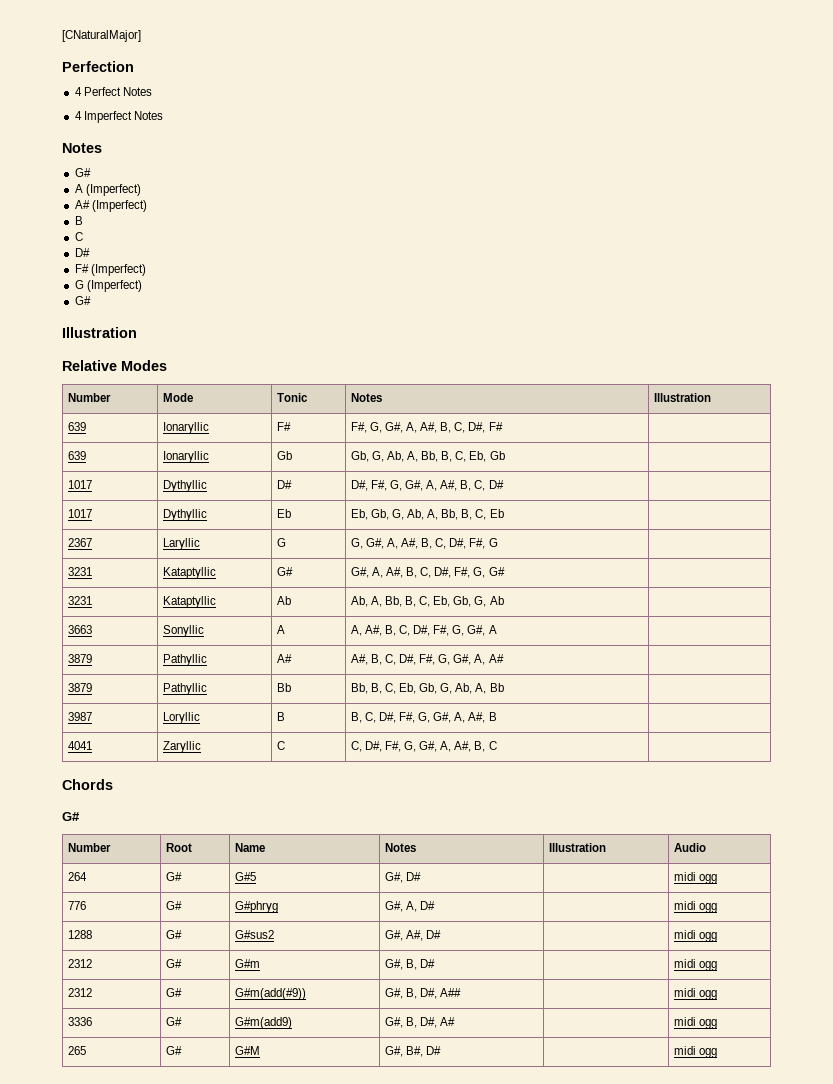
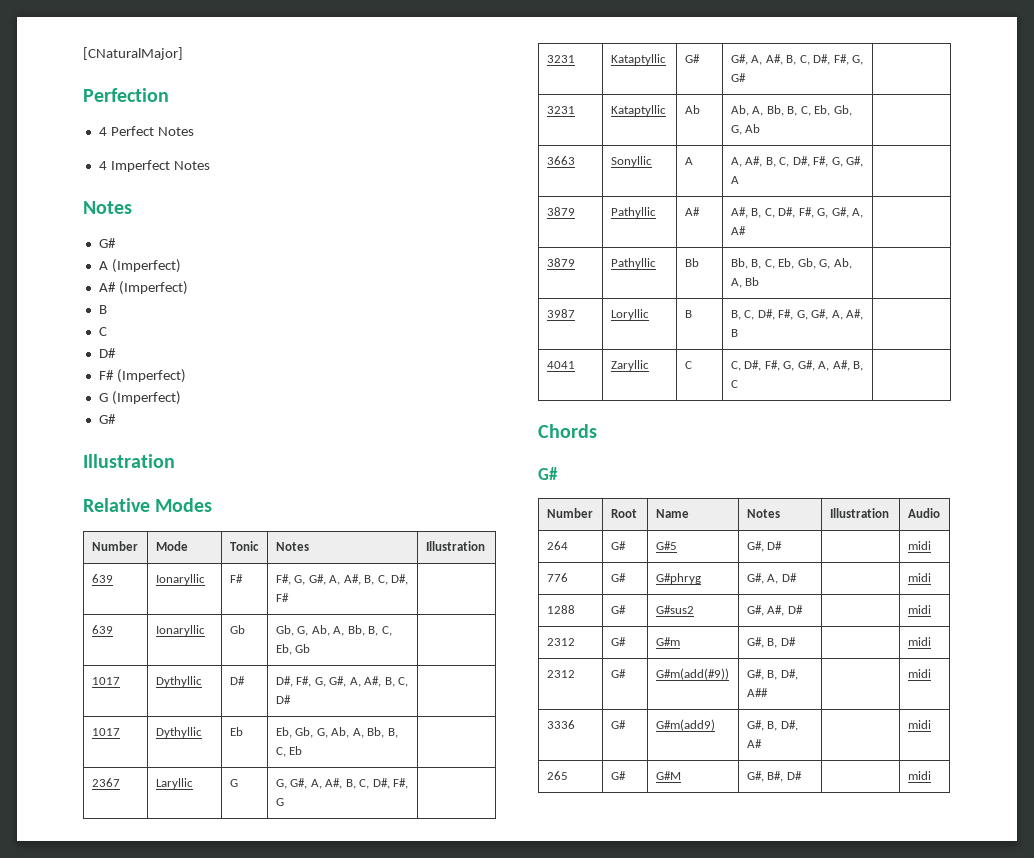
- 264 | G# | G#5 | G#, D# | | midi ogg
+ 264 | G# | G#5 | G#, D# | | midi
- 776 | G# | G#phryg | G#, A, D# | | midi ogg
+ 776 | G# | G#phryg | G#, A, D# | | midi
- 1288 | G# | G#sus2 | G#, A#, D# | | midi ogg
+ 1288 | G# | G#sus2 | G#, A#, D# | | midi
- 2312 | G# | G#m | G#, B, D# | | midi ogg
+ 2312 | G# | G#m | G#, B, D# | | midi
- 2312 | G# | G#m(add(#9)) | G#, B, D#, A## | | midi ogg
+ 2312 | G# | G#m(add(#9)) | G#, B, D#, A## | | midi
- 3336 | G# | G#m(add9) | G#, B, D#, A# | | midi ogg
+ 3336 | G# | G#m(add9) | G#, B, D#, A# | | midi
- 265 | G# | G#M | G#, B#, D# | | midi ogg
+ 265 | G# | G#M | G#, B#, D# | | midi

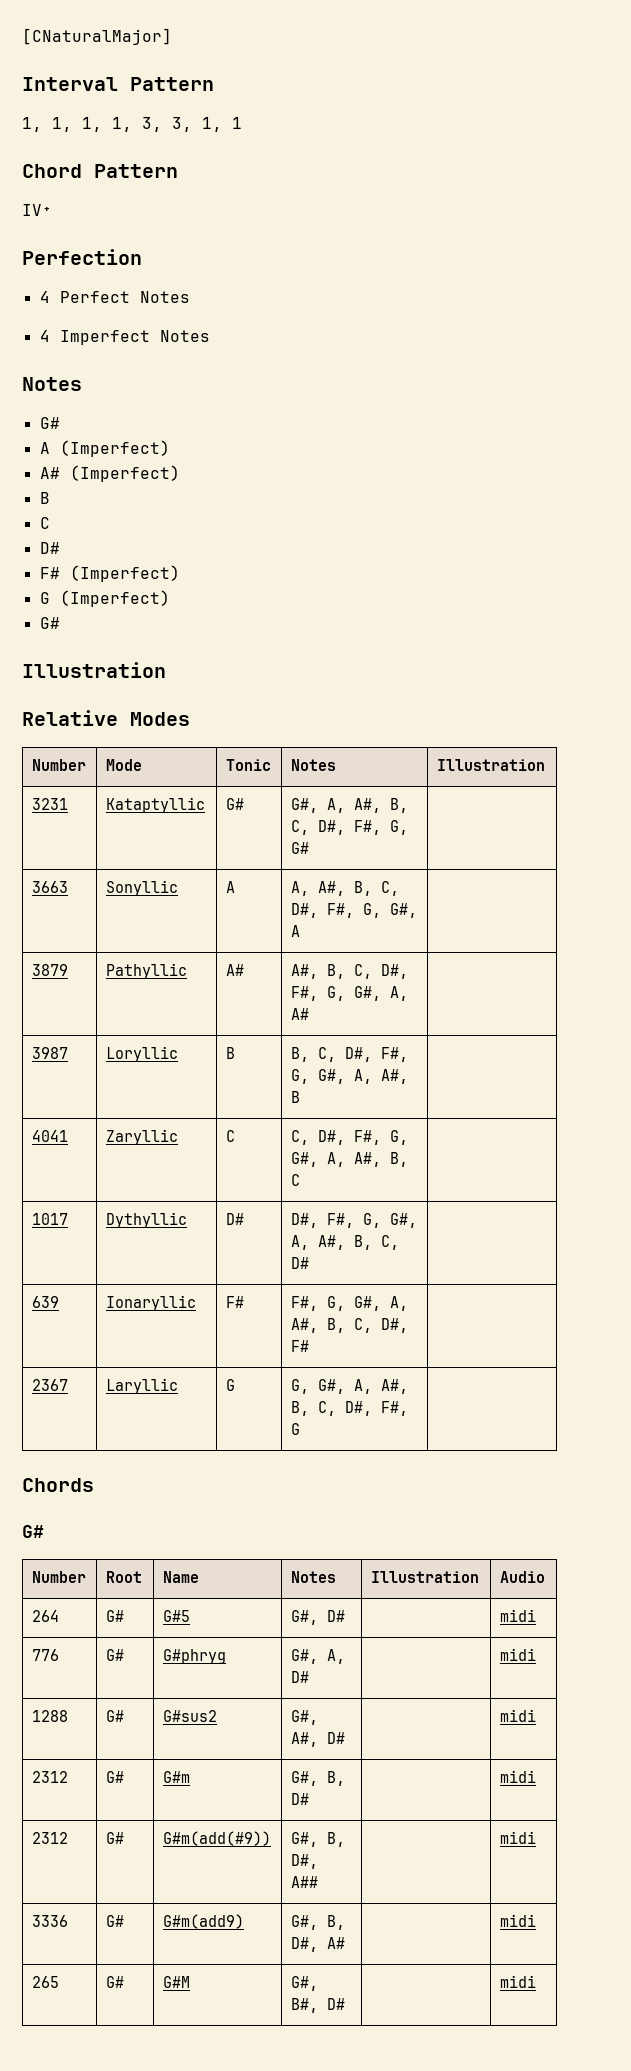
+ Interval Pattern
+ 1, 1, 1, 1, 3, 3, 1, 1
+ Chord Pattern
+ IV⁺
- 639 | Ionaryllic | F# | F#, G, G#, A, A#, B, C, D#, F# |
- 639 | Ionaryllic | Gb | Gb, G, Ab, A, Bb, B, C, Eb, Gb |
- 1017 | Dythyllic | D# | D#, F#, G, G#, A, A#, B, C, D# |
- 1017 | Dythyllic | Eb | Eb, Gb, G, Ab, A, Bb, B, C, Eb |
- 2367 | Laryllic | G | G, G#, A, A#, B, C, D#, F#, G |
- 3231 | Kataptyllic | Ab | Ab, A, Bb, B, C, Eb, Gb, G, Ab |
- 3879 | Pathyllic | Bb | Bb, B, C, Eb, Gb, G, Ab, A, Bb |
+ 1017 | Dythyllic | D# | D#, F#, G, G#, A, A#, B, C, D# |
+ 639 | Ionaryllic | F# | F#, G, G#, A, A#, B, C, D#, F# |
+ 2367 | Laryllic | G | G, G#, A, A#, B, C, D#, F#, G |

